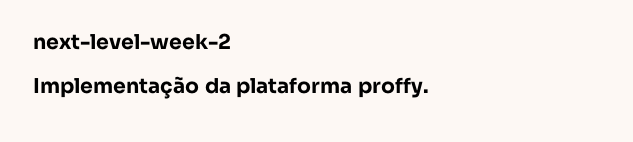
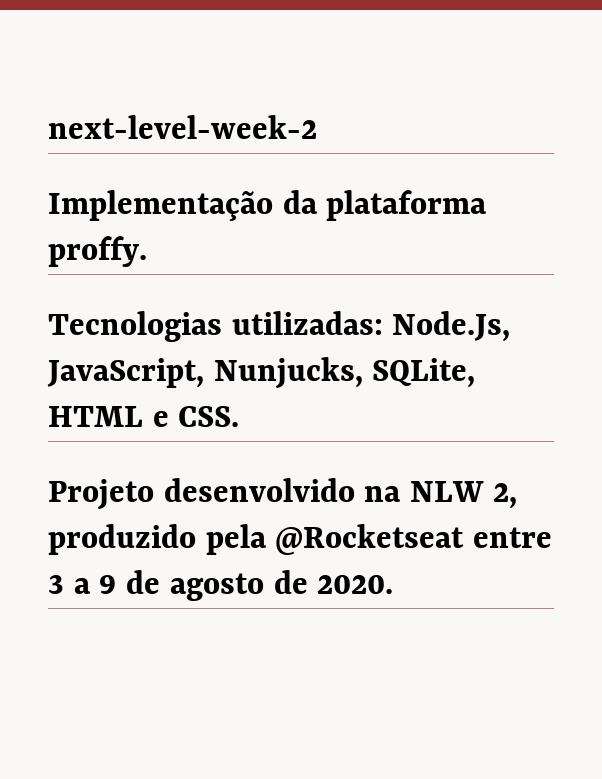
+ Tecnologias utilizadas: Node.Js, JavaScript, Nunjucks, SQLite, HTML e CSS.
+ Projeto desenvolvido na NLW 2, produzido pela @Rocketseat entre 3 a 9 de agosto de 2020.

